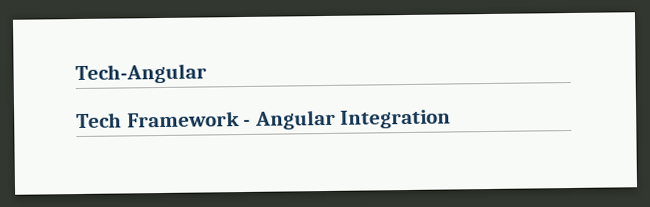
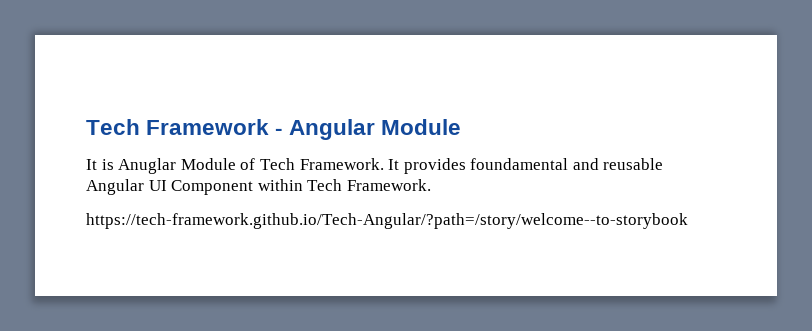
- Tech-Angular
- Tech Framework - Angular Integration
+ Tech Framework - Angular Module
+ It is Anuglar Module of Tech Framework. It provides foundamental and reusable Angular UI Component within Tech Framework.
+ https://tech-framework.github.io/Tech-Angular/?path=/story/welcome--to-storybook

